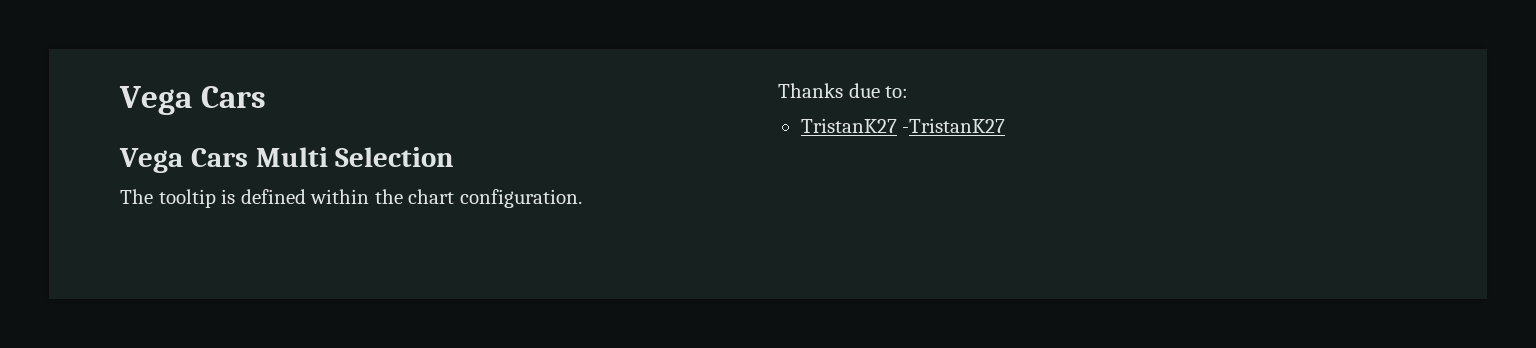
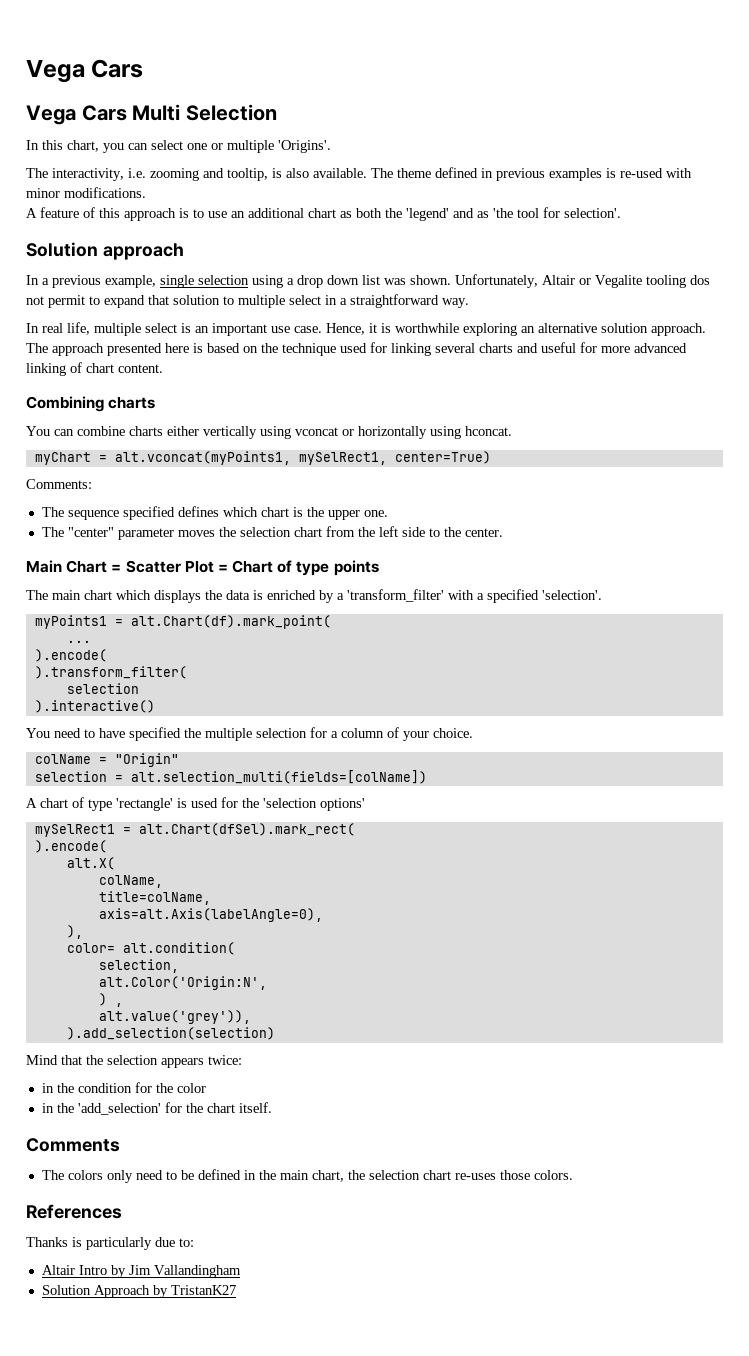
- The tooltip is defined within the chart configuration.
+ In this chart, you can select one or multiple 'Origins'.
+ The interactivity, i.e. zooming and tooltip, is also available. The theme defined in previous examples is re-used with minor modifications.
+ A feature of this approach is to use an additional chart as both the 'legend' and as 'the tool for selection'.
+ Solution approach
+ In a previous example, single selection using a drop down list was shown. Unfortunately, Altair or Vegalite tooling dos not permit to expand that solution to multiple select in a straightforward way.
+ In real life, multiple select is an important use case. Hence, it is worthwhile exploring an alternative solution approach. The approach presented here is based on the technique used for linking several charts and useful for more advanced linking of chart content.
+ Combining charts
+ You can combine charts either vertically using vconcat or horizontally using hconcat.
+ myChart = alt.vconcat(myPoints1, mySelRect1, center=True)
+ Comments:
+ The sequence specified defines which chart is the upper one.
+ The "center" parameter moves the selection chart from the left side to the center.
+ Main Chart = Scatter Plot = Chart of type points
+ The main chart which displays the data is enriched by a 'transform_filter' with a specified 'selection'.
+ myPoints1 = alt.Chart(df).mark_point(
+ ...
+ ).encode(
+ ).transform_filter(
+ selection
+ ).interactive()
+ You need to have specified the multiple selection for a column of your choice.
+ colName = "Origin"
+ selection = alt.selection_multi(fields=[colName])
+ A chart of type 'rectangle' is used for the 'selection options'
+ mySelRect1 = alt.Chart(dfSel).mark_rect(
+ ).encode(
+ alt.X(
+ colName,
+ title=colName,
+ axis=alt.Axis(labelAngle=0),
+ ),
+ color= alt.condition(
+ selection,
+ alt.Color('Origin:N',
+ ) ,
+ alt.value('grey')),
+ ).add_selection(selection)
+ Mind that the selection appears twice:
+ in the condition for the color
+ in the 'add_selection' for the chart itself.
+ Comments
+ The colors only need to be defined in the main chart, the selection chart re-uses those colors.
+ References
- Thanks due to:
+ Thanks is particularly due to:
- TristanK27 -TristanK27
+ Altair Intro by Jim Vallandingham
+ Solution Approach by TristanK27

